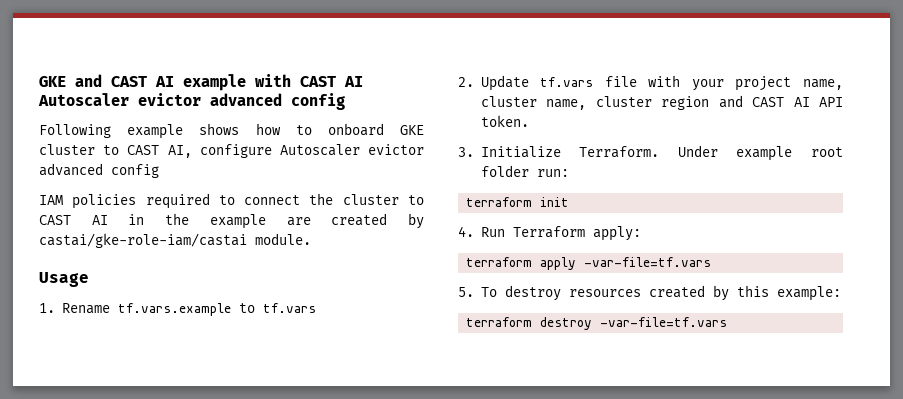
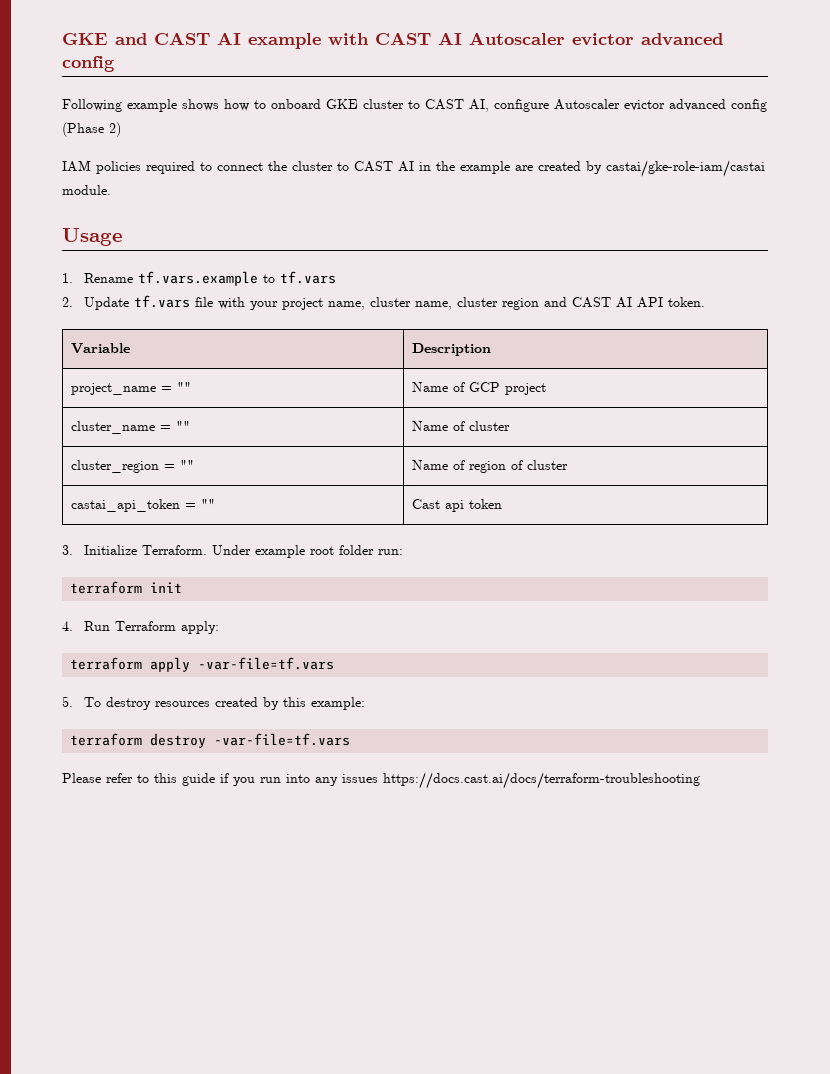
- Following example shows how to onboard GKE cluster to CAST AI, configure Autoscaler evictor advanced config
+ Following example shows how to onboard GKE cluster to CAST AI, configure Autoscaler evictor advanced config (Phase 2)
+ Variable | Description
+ project_name = "" | Name of GCP project
+ cluster_name = "" | Name of cluster
+ cluster_region = "" | Name of region of cluster
+ castai_api_token = "" | Cast api token
+ Please refer to this guide if you run into any issues https://docs.cast.ai/docs/terraform-troubleshooting

